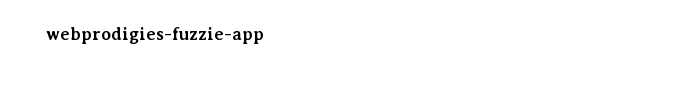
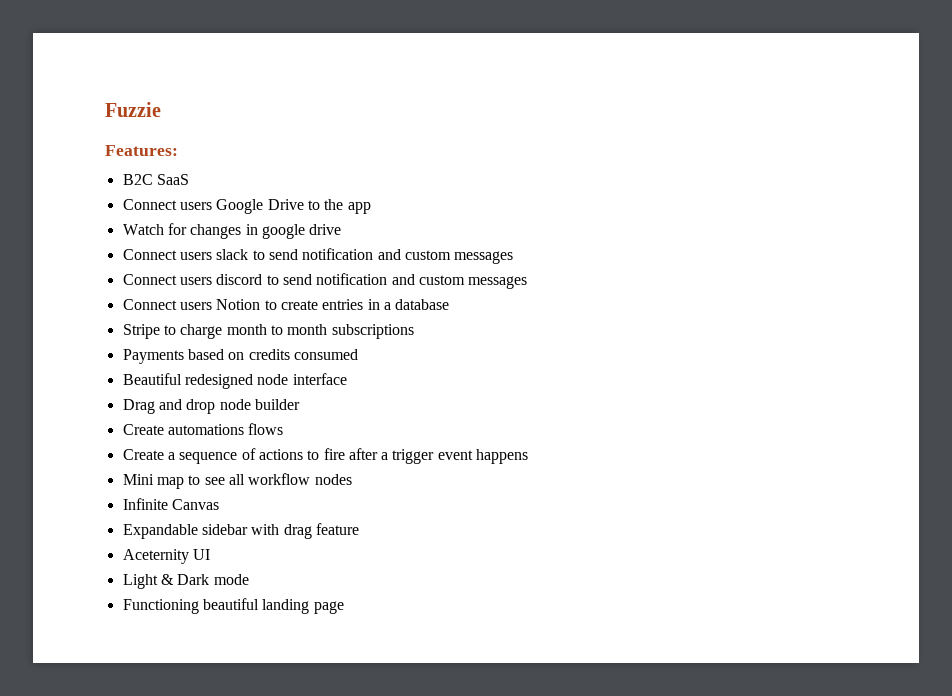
- webprodigies-fuzzie-app
+ Fuzzie
+ Features:
+ B2C SaaS
+ Connect users Google Drive to the app
+ Watch for changes in google drive
+ Connect users slack to send notification and custom messages
+ Connect users discord to send notification and custom messages
+ Connect users Notion to create entries in a database
+ Stripe to charge month to month subscriptions
+ Payments based on credits consumed
+ Beautiful redesigned node interface
+ Drag and drop node builder
+ Create automations flows
+ Create a sequence of actions to fire after a trigger event happens
+ Mini map to see all workflow nodes
+ Infinite Canvas
+ Expandable sidebar with drag feature
+ Aceternity UI
+ Light & Dark mode
+ Functioning beautiful landing page

